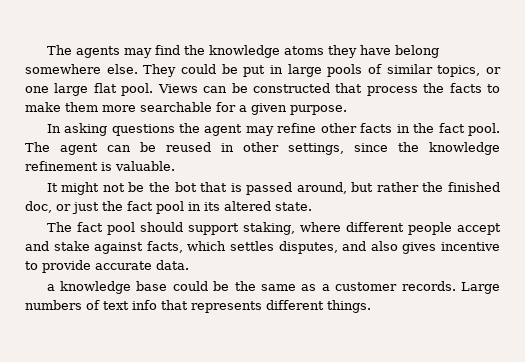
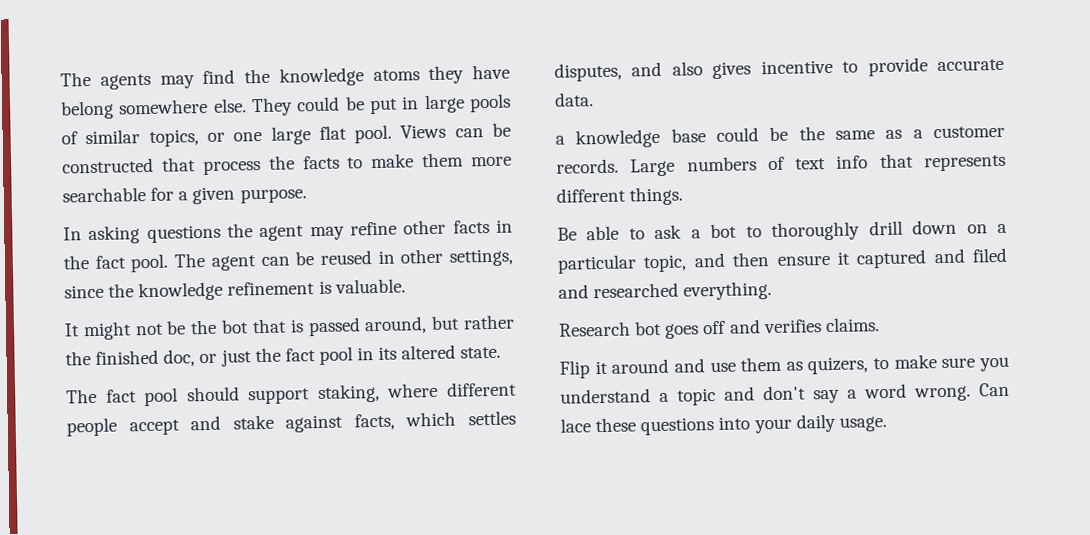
+ Be able to ask a bot to thoroughly drill down on a particular topic, and then ensure it captured and filed and researched everything.
+ Research bot goes off and verifies claims.
+ Flip it around and use them as quizers, to make sure you understand a topic and don't say a word wrong. Can lace these questions into your daily usage.

